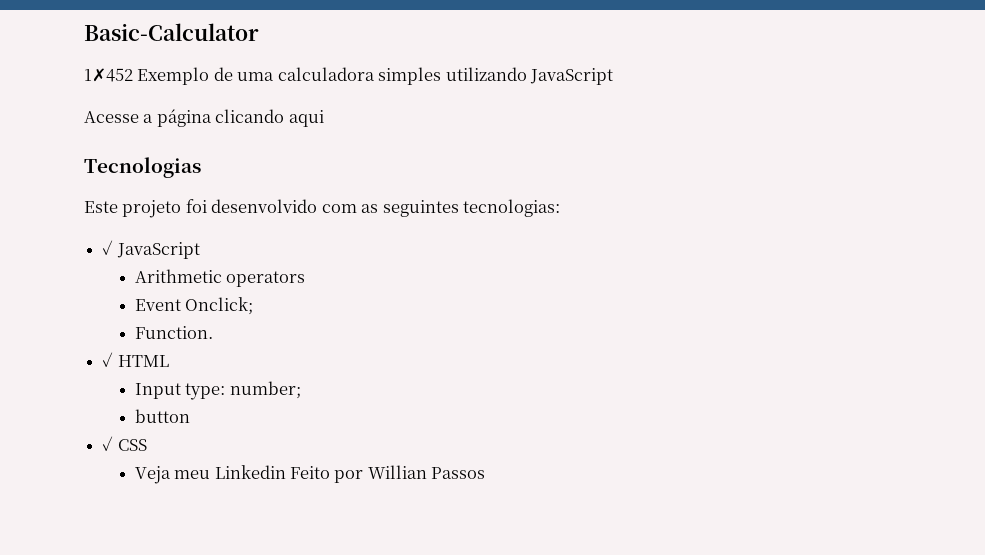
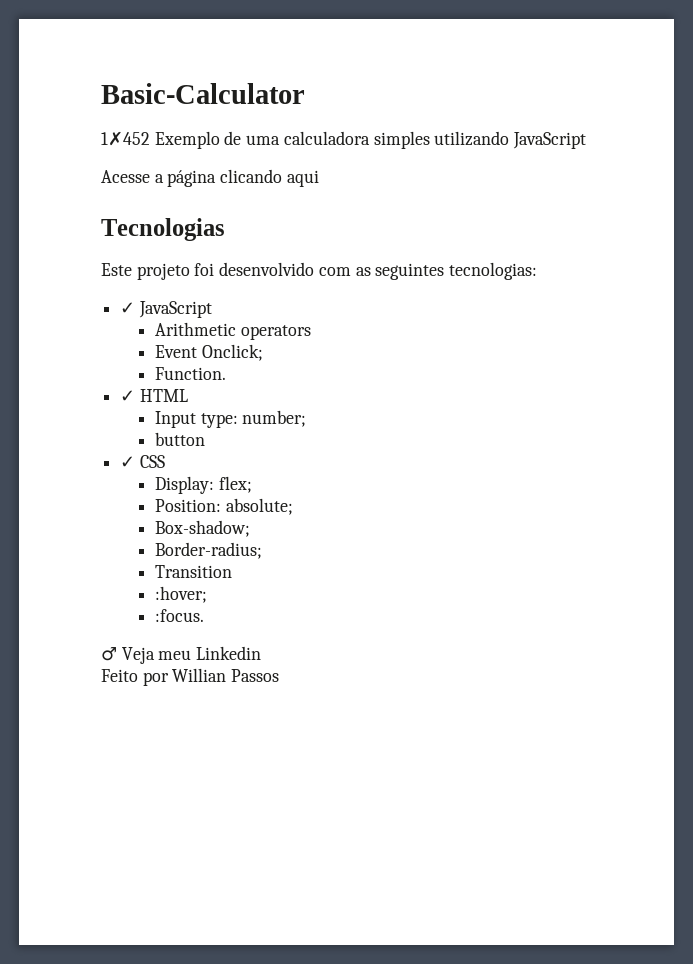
- Veja meu Linkedin Feito por Willian Passos
+ Display: flex;
+ Position: absolute;
+ Box-shadow;
+ Border-radius;
+ Transition
+ :hover;
+ :focus.
+ ♂ Veja meu Linkedin
+ Feito por Willian Passos

